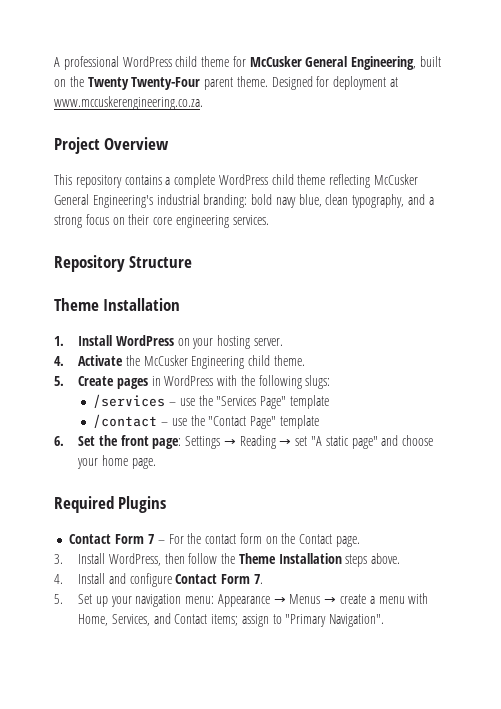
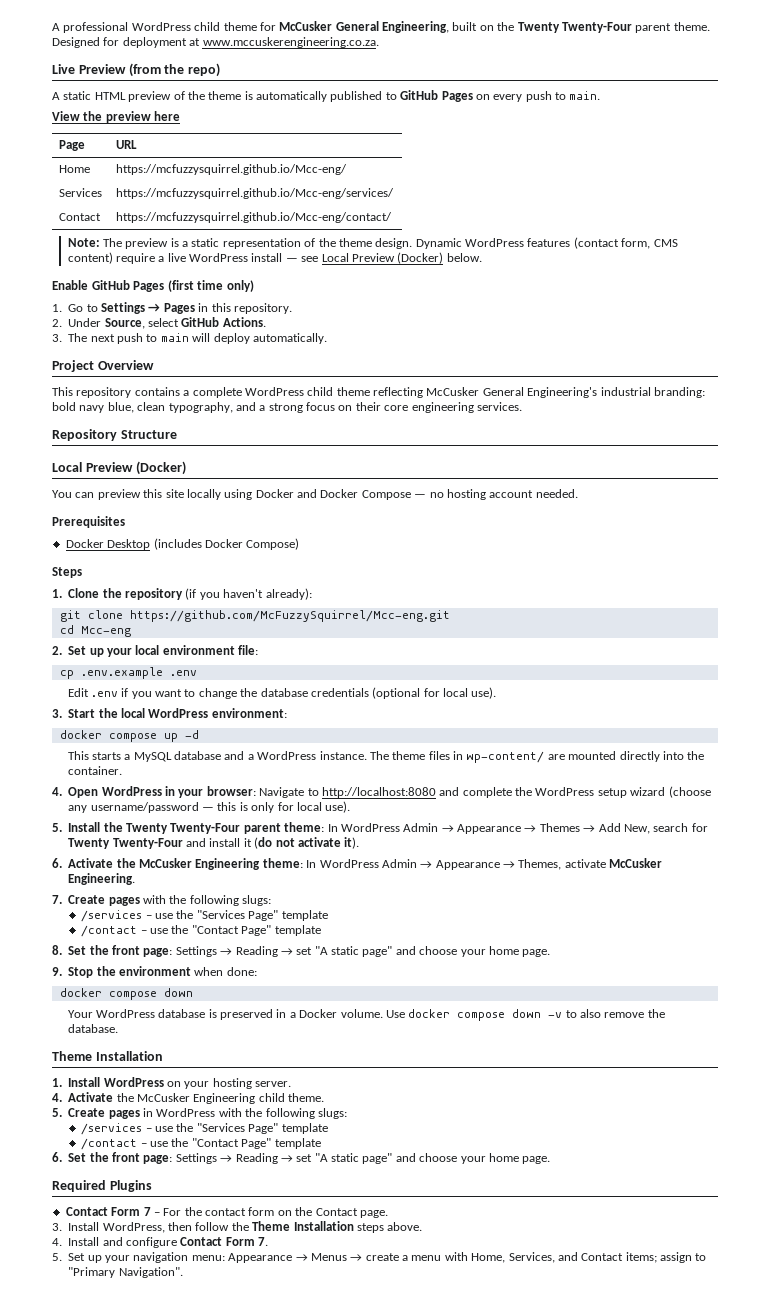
+ Live Preview (from the repo)
+ A static HTML preview of the theme is automatically published to GitHub Pages on every push to main.
+ View the preview here
+ Page | URL
+ Home | https://mcfuzzysquirrel.github.io/Mcc-eng/
+ Services | https://mcfuzzysquirrel.github.io/Mcc-eng/services/
+ Contact | https://mcfuzzysquirrel.github.io/Mcc-eng/contact/
+ Note: The preview is a static representation of the theme design. Dynamic WordPress features (contact form, CMS content) require a live WordPress install — see Local Preview (Docker) below.
+ Enable GitHub Pages (first time only)
+ 1. Go to Settings → Pages in this repository.
+ 2. Under Source, select GitHub Actions.
+ 3. The next push to main will deploy automatically.
  Repository Structure
+ Local Preview (Docker)
+ You can preview this site locally using Docker and Docker Compose — no hosting account needed.
+ Prerequisites
+ Docker Desktop (includes Docker Compose)
+ Steps
+ 1. Clone the repository (if you haven't already):
+ git clone https://github.com/McFuzzySquirrel/Mcc-eng.git
+ cd Mcc-eng
+ 2. Set up your local environment file:
+ cp .env.example .env
+ Edit .env if you want to change the database credentials (optional for local use).
+ 3. Start the local WordPress environment:
+ docker compose up -d
+ This starts a MySQL database and a WordPress instance. The theme files in wp-content/ are mounted directly into the container.
+ 4. Open WordPress in your browser: Navigate to http://localhost:8080 and complete the WordPress setup wizard (choose any username/password — this is only for local use).
+ 5. Install the Twenty Twenty-Four parent theme: In WordPress Admin → Appearance → Themes → Add New, search for Twenty Twenty-Four and install it (do not activate it).
+ 6. Activate the McCusker Engineering theme: In WordPress Admin → Appearance → Themes, activate McCusker Engineering.
+ 7. Create pages with the following slugs:
+ /services – use the "Services Page" template
+ /contact – use the "Contact Page" template
+ 8. Set the front page: Settings → Reading → set "A static page" and choose your home page.
+ 9. Stop the environment when done:
+ docker compose down
+ Your WordPress database is preserved in a Docker volume. Use docker compose down -v to also remove the database.

